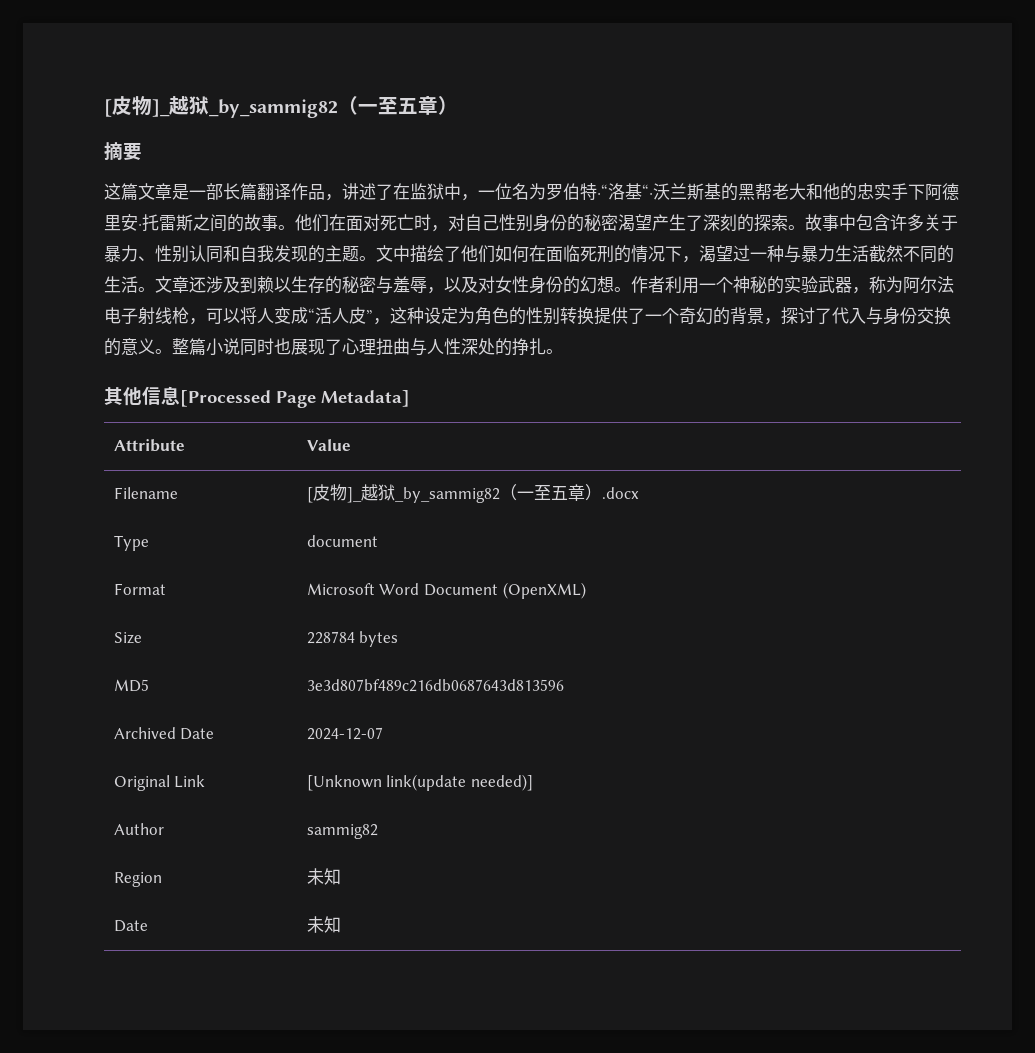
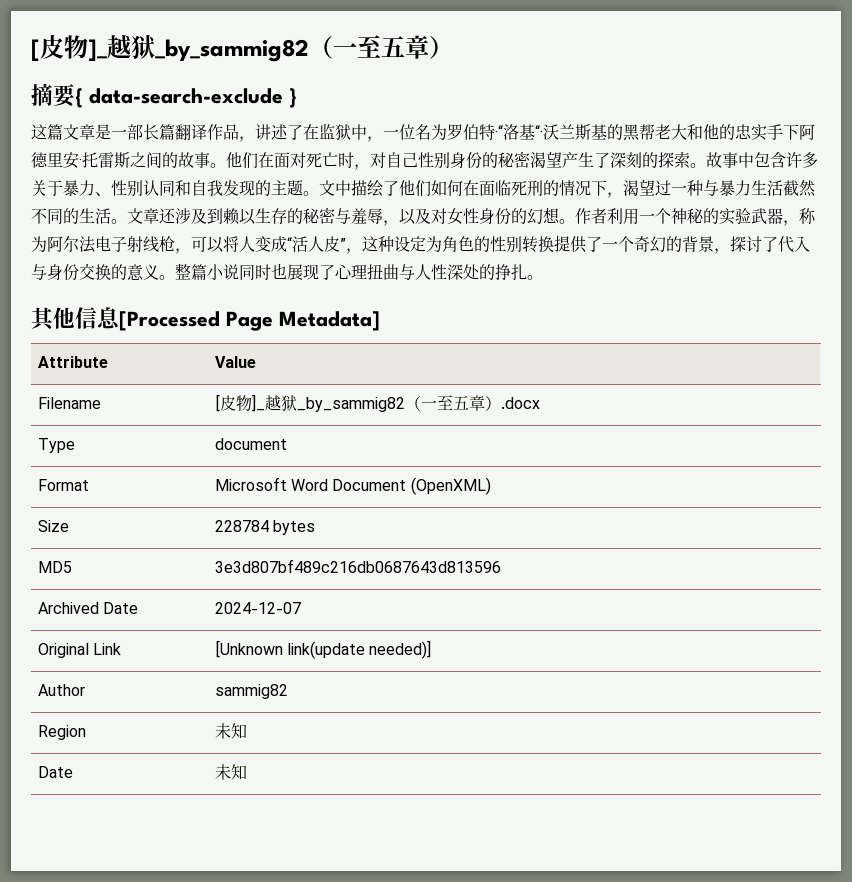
- 摘要
+ 摘要{ data-search-exclude }

